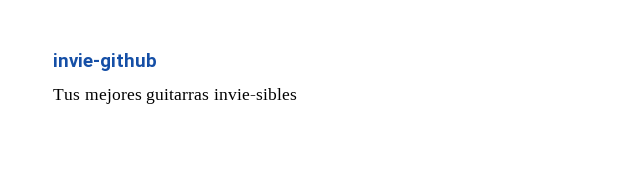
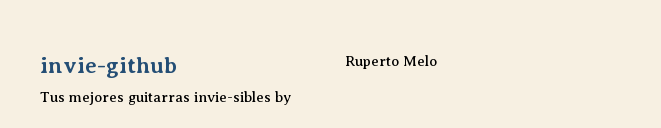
- Tus mejores guitarras invie-sibles
+ Tus mejores guitarras invie-sibles by Ruperto Melo

